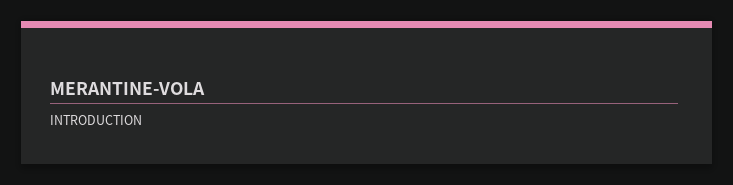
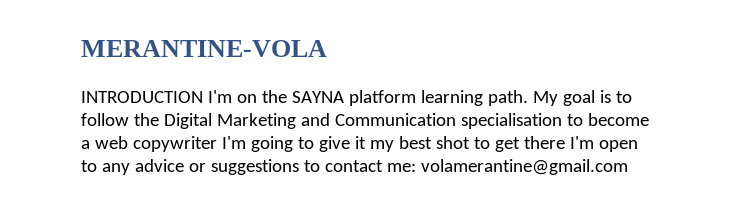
- INTRODUCTION
+ INTRODUCTION I'm on the SAYNA platform learning path. My goal is to follow the Digital Marketing and Communication specialisation to become a web copywriter I'm going to give it my best shot to get there I'm open to any advice or suggestions to contact me: volamerantine@gmail.com

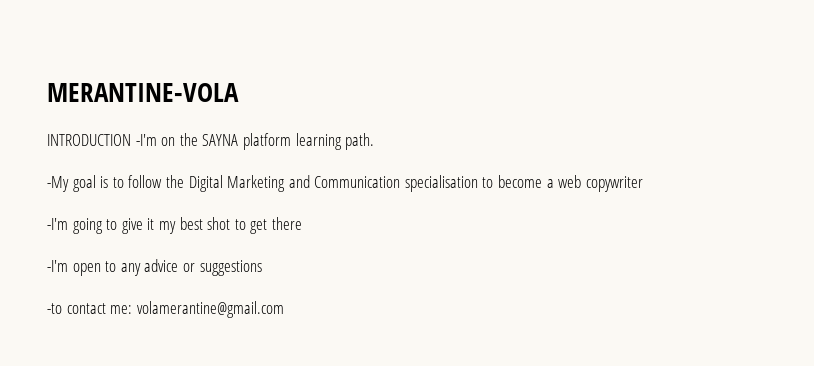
- INTRODUCTION I'm on the SAYNA platform learning path. My goal is to follow the Digital Marketing and Communication specialisation to become a web copywriter I'm going to give it my best shot to get there I'm open to any advice or suggestions to contact me: volamerantine@gmail.com
+ INTRODUCTION -I'm on the SAYNA platform learning path.
+ -My goal is to follow the Digital Marketing and Communication specialisation to become a web copywriter
+ -I'm going to give it my best shot to get there
+ -I'm open to any advice or suggestions
+ -to contact me: volamerantine@gmail.com

